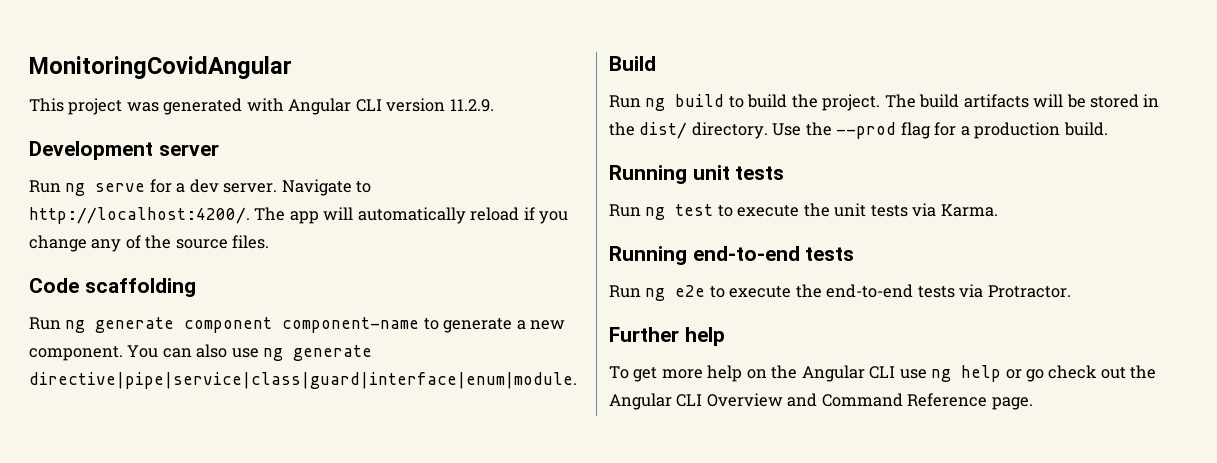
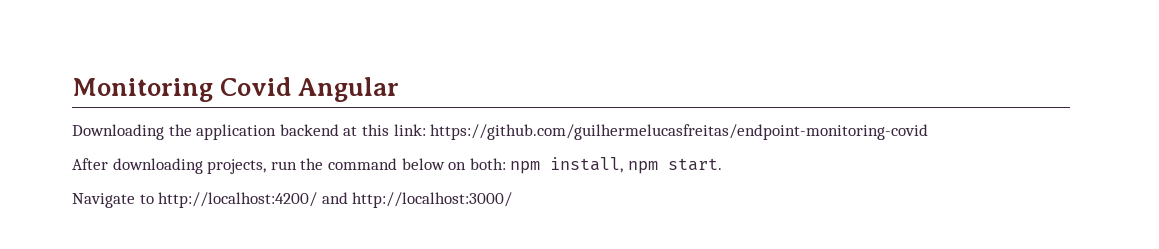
- MonitoringCovidAngular
- This project was generated with Angular CLI version 11.2.9.
- Development server
- Run ng serve for a dev server. Navigate to http://localhost:4200/. The app will automatically reload if you change any of the source files.
- Code scaffolding
- Run ng generate component component-name to generate a new component. You can also use ng generate directive|pipe|service|class|guard|interface|enum|module.
- Build
- Run ng build to build the project. The build artifacts will be stored in the dist/ directory. Use the --prod flag for a production build.
- Running unit tests
- Run ng test to execute the unit tests via Karma.
- Running end-to-end tests
- Run ng e2e to execute the end-to-end tests via Protractor.
- Further help
- To get more help on the Angular CLI use ng help or go check out the Angular CLI Overview and Command Reference page.
+ Monitoring Covid Angular
+ Downloading the application backend at this link: https://github.com/guilhermelucasfreitas/endpoint-monitoring-covid
+ After downloading projects, run the command below on both: npm install, npm start.
+ Navigate to http://localhost:4200/ and http://localhost:3000/

